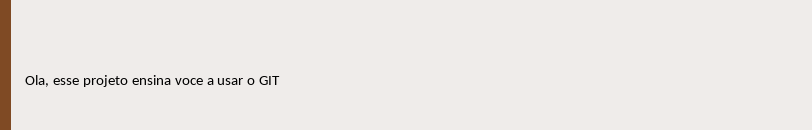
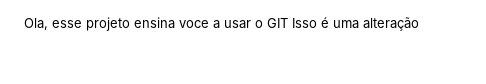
- Ola, esse projeto ensina voce a usar o GIT
+ Ola, esse projeto ensina voce a usar o GIT Isso é uma alteração

